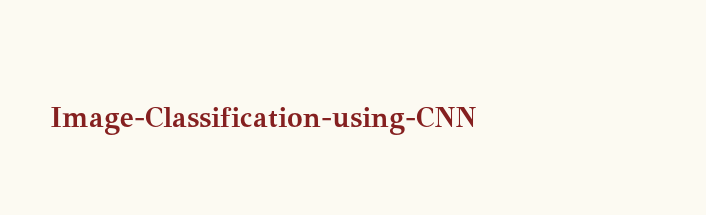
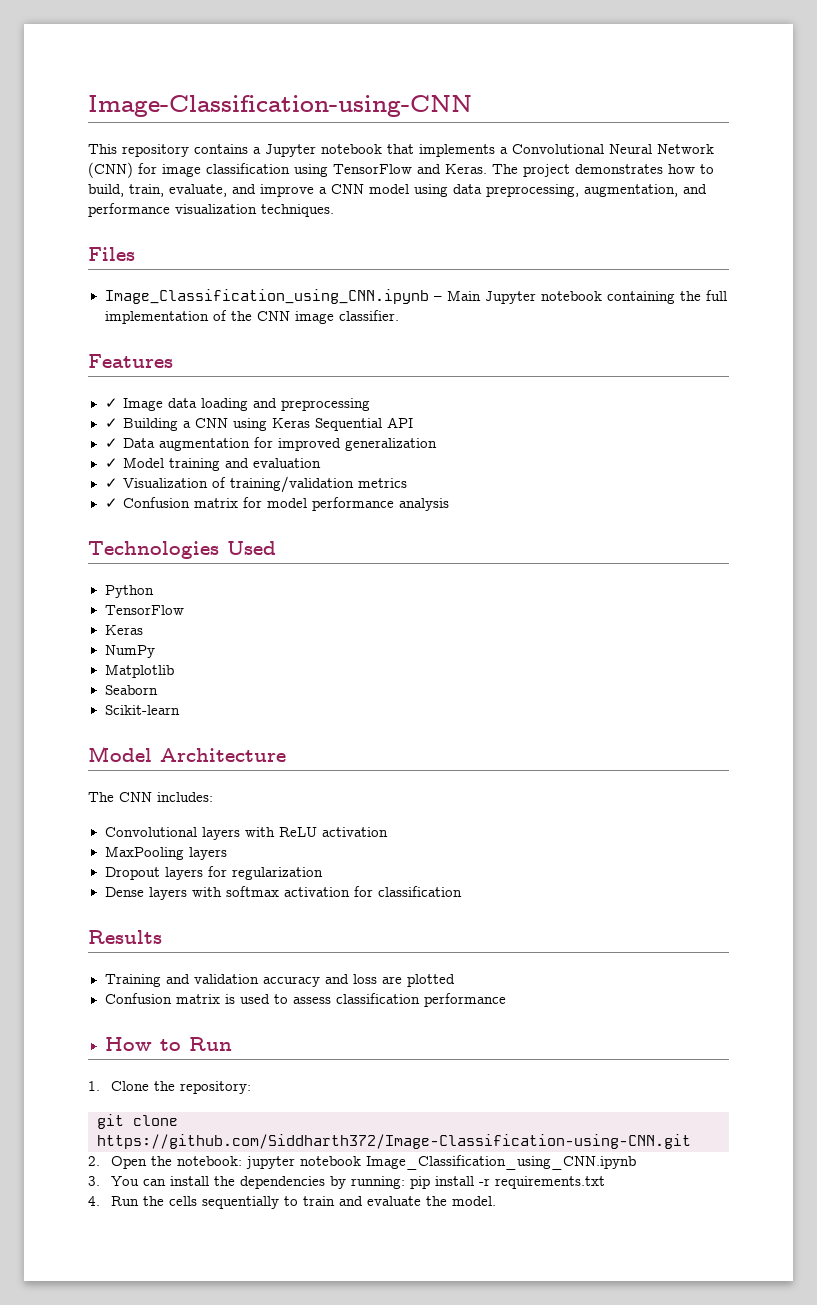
+ This repository contains a Jupyter notebook that implements a Convolutional Neural Network (CNN) for image classification using TensorFlow and Keras. The project demonstrates how to build, train, evaluate, and improve a CNN model using data preprocessing, augmentation, and performance visualization techniques.
+ Files
+ Image_Classification_using_CNN.ipynb – Main Jupyter notebook containing the full implementation of the CNN image classifier.
+ Features
+ ✓ Image data loading and preprocessing
+ ✓ Building a CNN using Keras Sequential API
+ ✓ Data augmentation for improved generalization
+ ✓ Model training and evaluation
+ ✓ Visualization of training/validation metrics
+ ✓ Confusion matrix for model performance analysis
+ Technologies Used
+ Python
+ TensorFlow
+ Keras
+ NumPy
+ Matplotlib
+ Seaborn
+ Scikit-learn
+ Model Architecture
+ The CNN includes:
+ Convolutional layers with ReLU activation
+ MaxPooling layers
+ Dropout layers for regularization
+ Dense layers with softmax activation for classification
+ Results
+ Training and validation accuracy and loss are plotted
+ Confusion matrix is used to assess classification performance
+ How to Run
+ 1. Clone the repository:
+ git clone https://github.com/Siddharth372/Image-Classification-using-CNN.git
+ 2. Open the notebook: jupyter notebook Image_Classification_using_CNN.ipynb
+ 3. You can install the dependencies by running: pip install -r requirements.txt
+ 4. Run the cells sequentially to train and evaluate the model.

